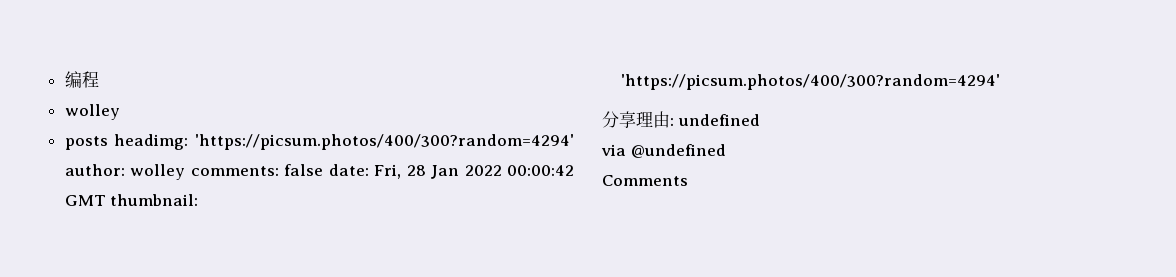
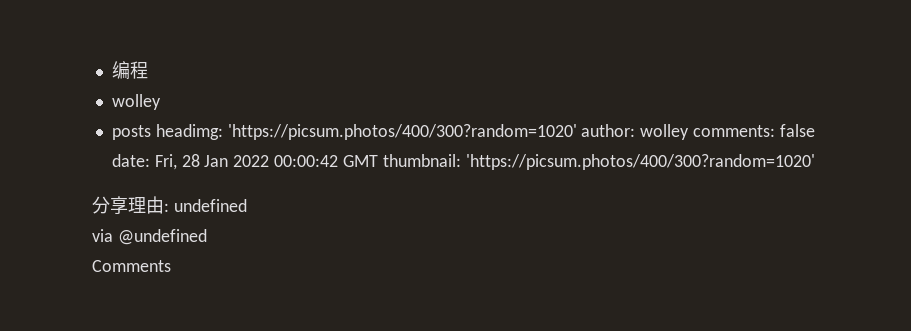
- posts headimg: 'https://picsum.photos/400/300?random=4294' author: wolley comments: false date: Fri, 28 Jan 2022 00:00:42 GMT thumbnail: 'https://picsum.photos/400/300?random=4294'
+ posts headimg: 'https://picsum.photos/400/300?random=1020' author: wolley comments: false date: Fri, 28 Jan 2022 00:00:42 GMT thumbnail: 'https://picsum.photos/400/300?random=1020'

